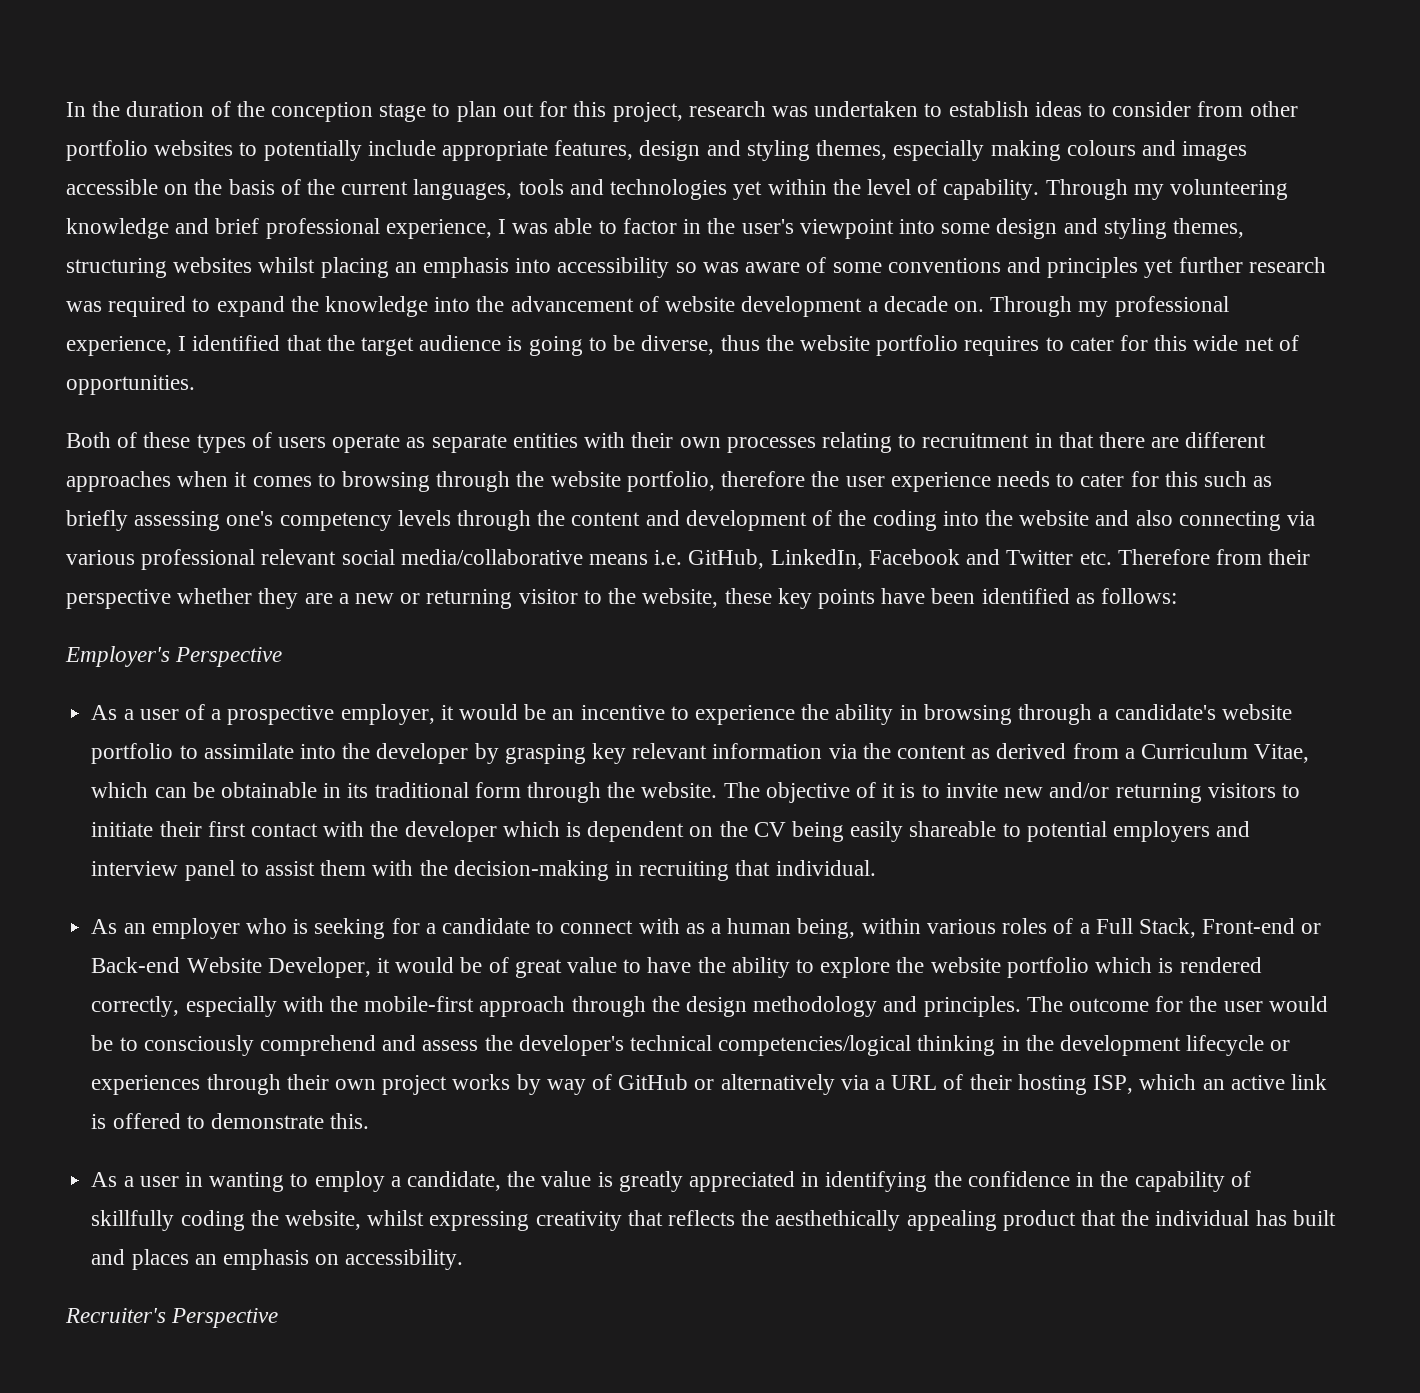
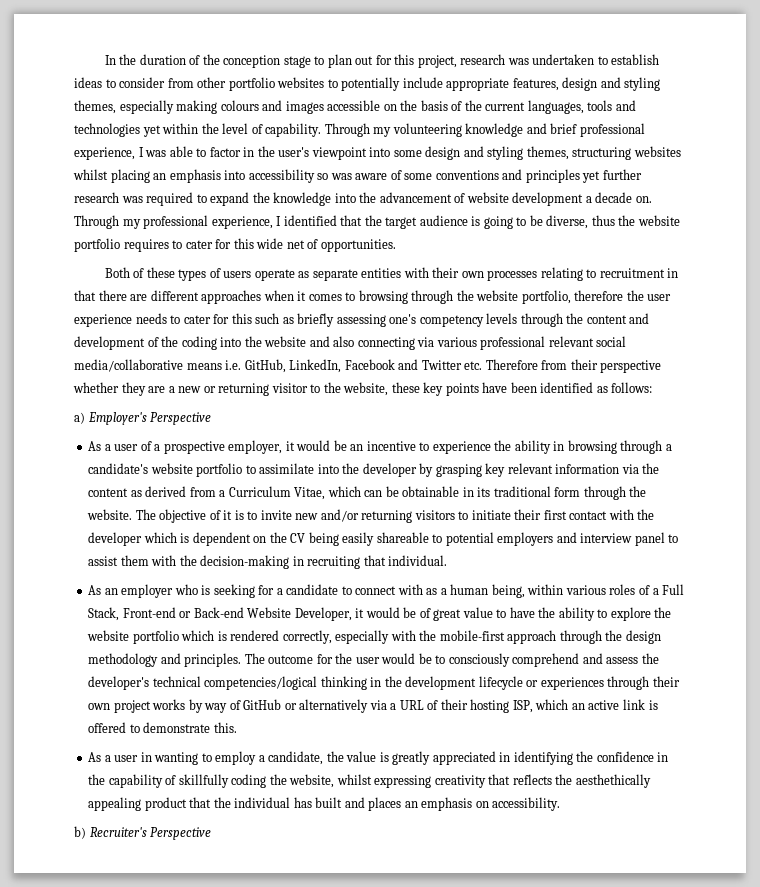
- Employer's Perspective
+ a) Employer's Perspective
- Recruiter's Perspective
+ b) Recruiter's Perspective

